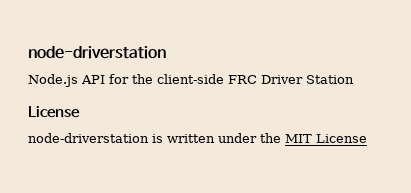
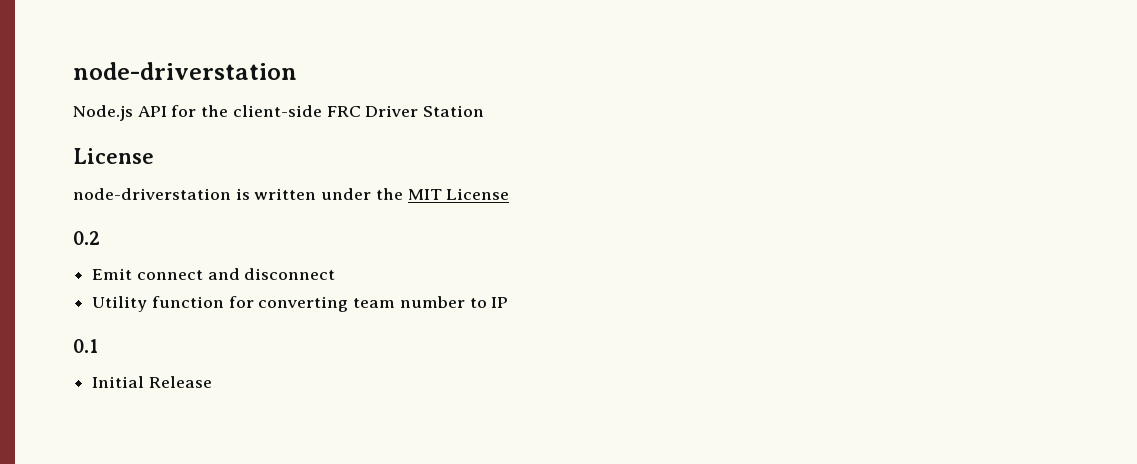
+ 0.2
+ Emit connect and disconnect
+ Utility function for converting team number to IP
+ 0.1
+ Initial Release

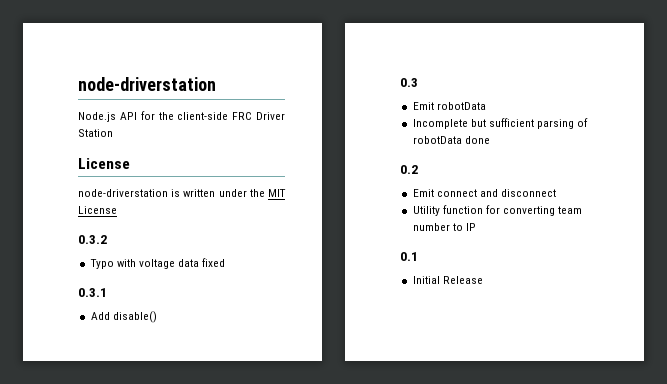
+ 0.3.2
+ Typo with voltage data fixed
+ 0.3.1
+ Add disable()
+ 0.3
+ Emit robotData
+ Incomplete but sufficient parsing of robotData done

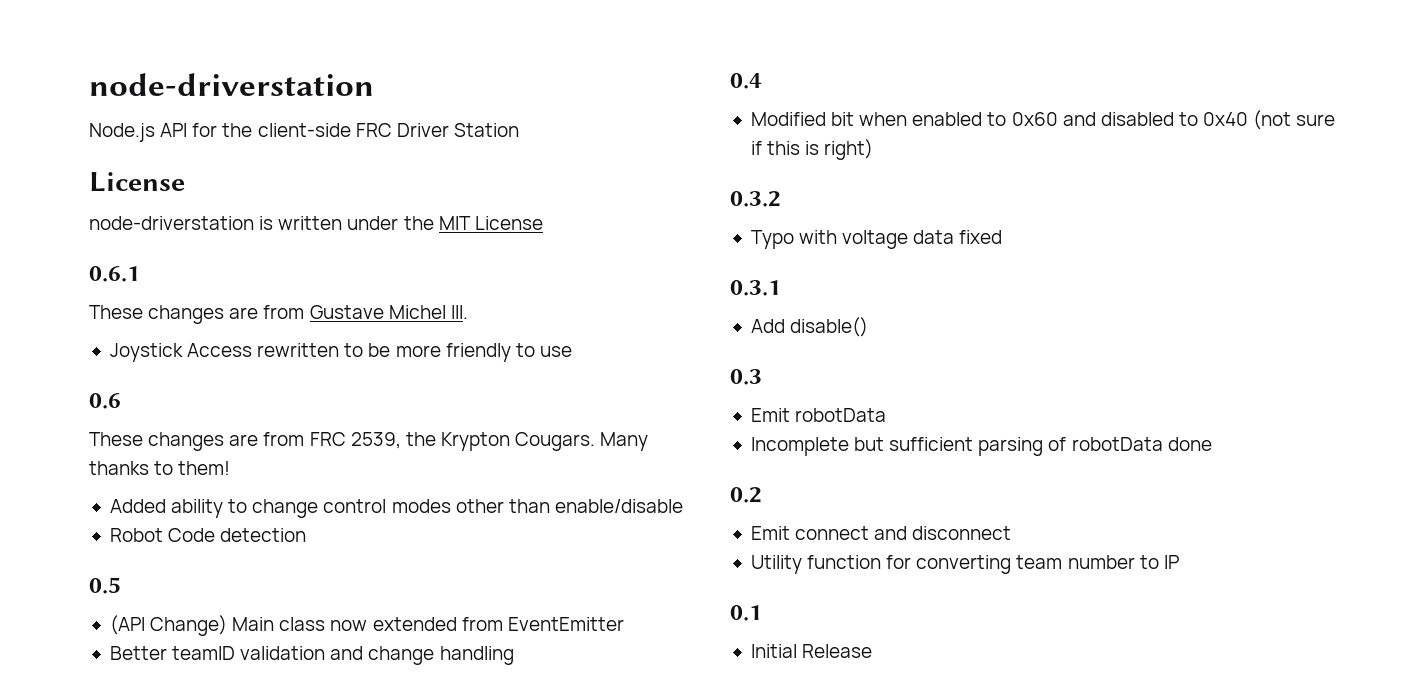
+ 0.6.1
+ These changes are from Gustave Michel III.
+ Joystick Access rewritten to be more friendly to use
+ 0.6
+ These changes are from FRC 2539, the Krypton Cougars. Many thanks to them!
+ Added ability to change control modes other than enable/disable
+ Robot Code detection
+ 0.5
+ (API Change) Main class now extended from EventEmitter
+ Better teamID validation and change handling
+ 0.4
+ Modified bit when enabled to 0x60 and disabled to 0x40 (not sure if this is right)

